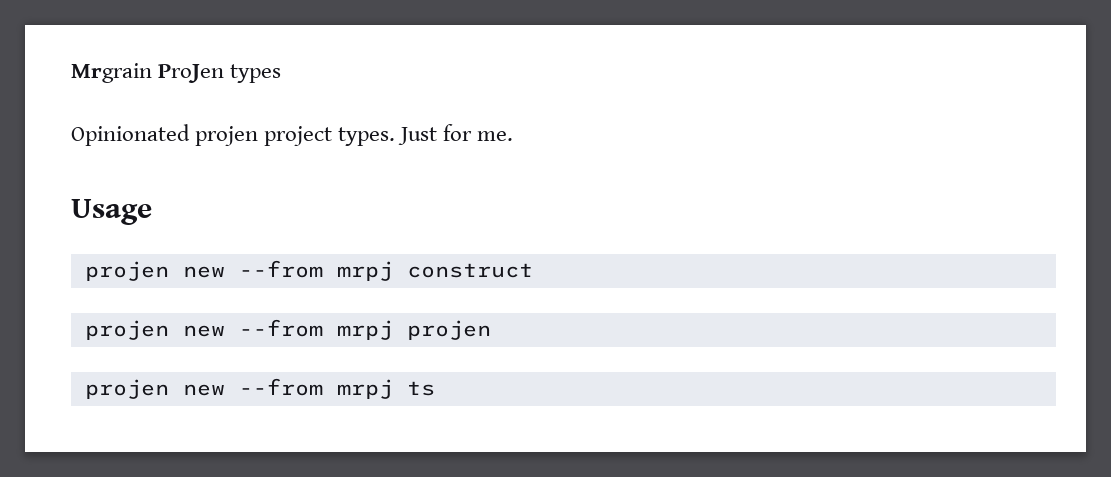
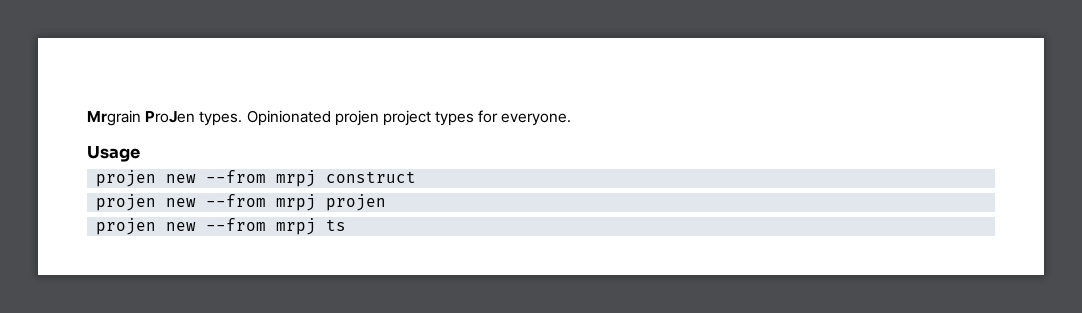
- Mrgrain ProJen types
- Opinionated projen project types. Just for me.
+ Mrgrain ProJen types. Opinionated projen project types for everyone.

